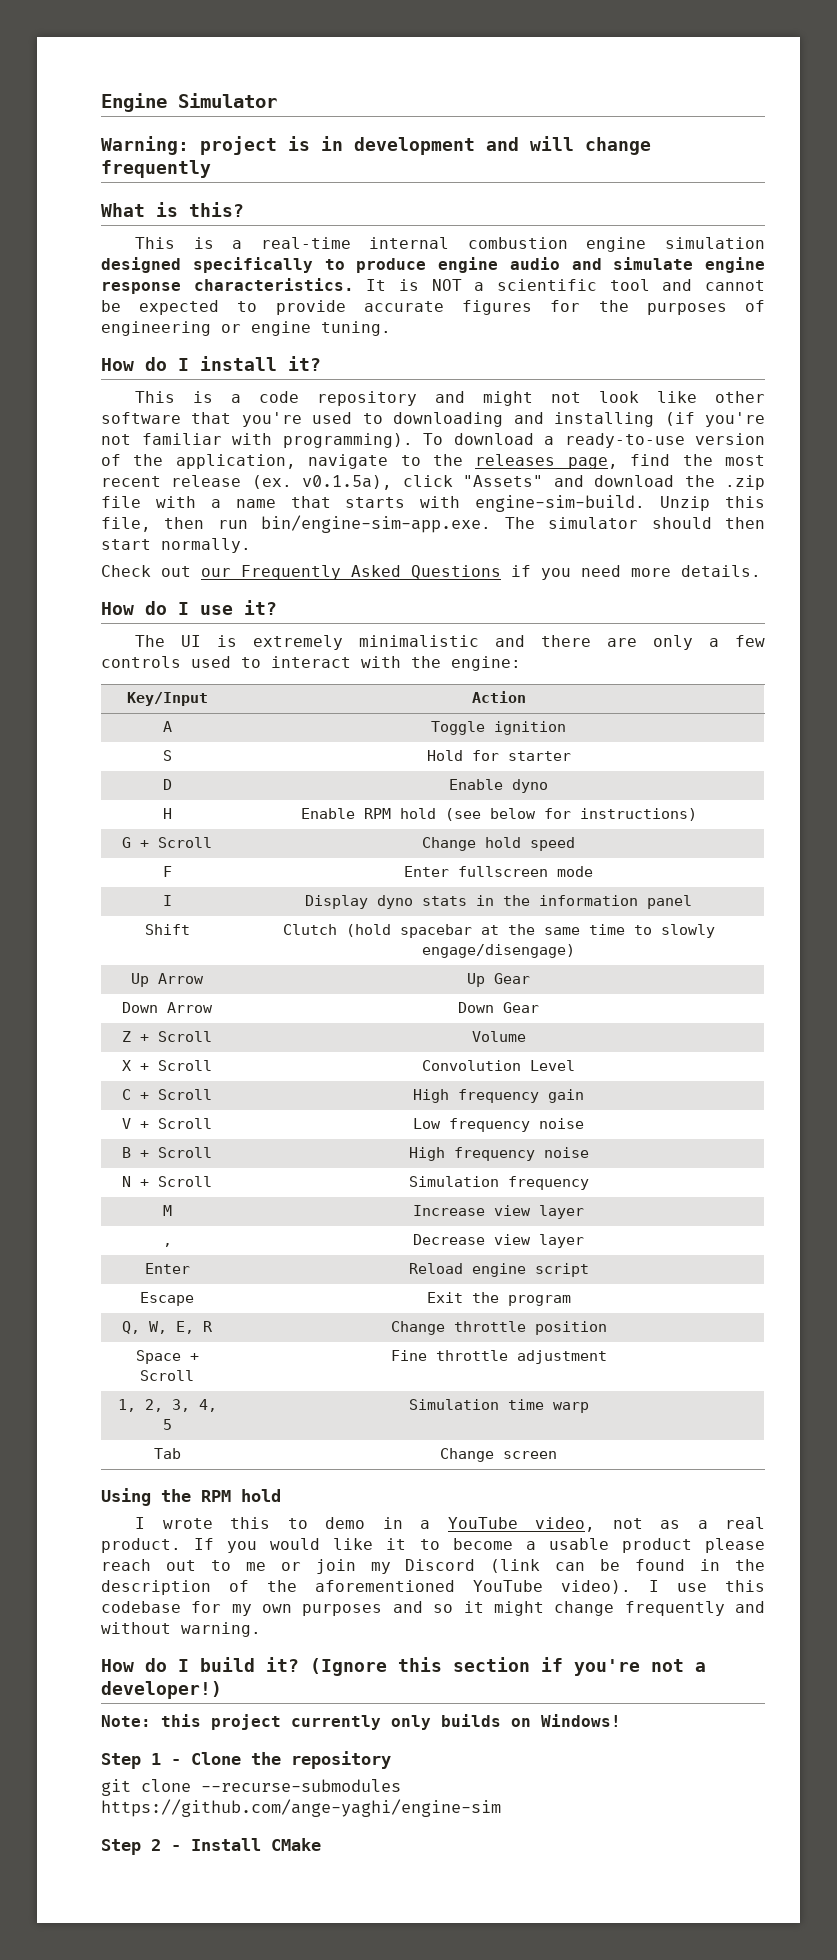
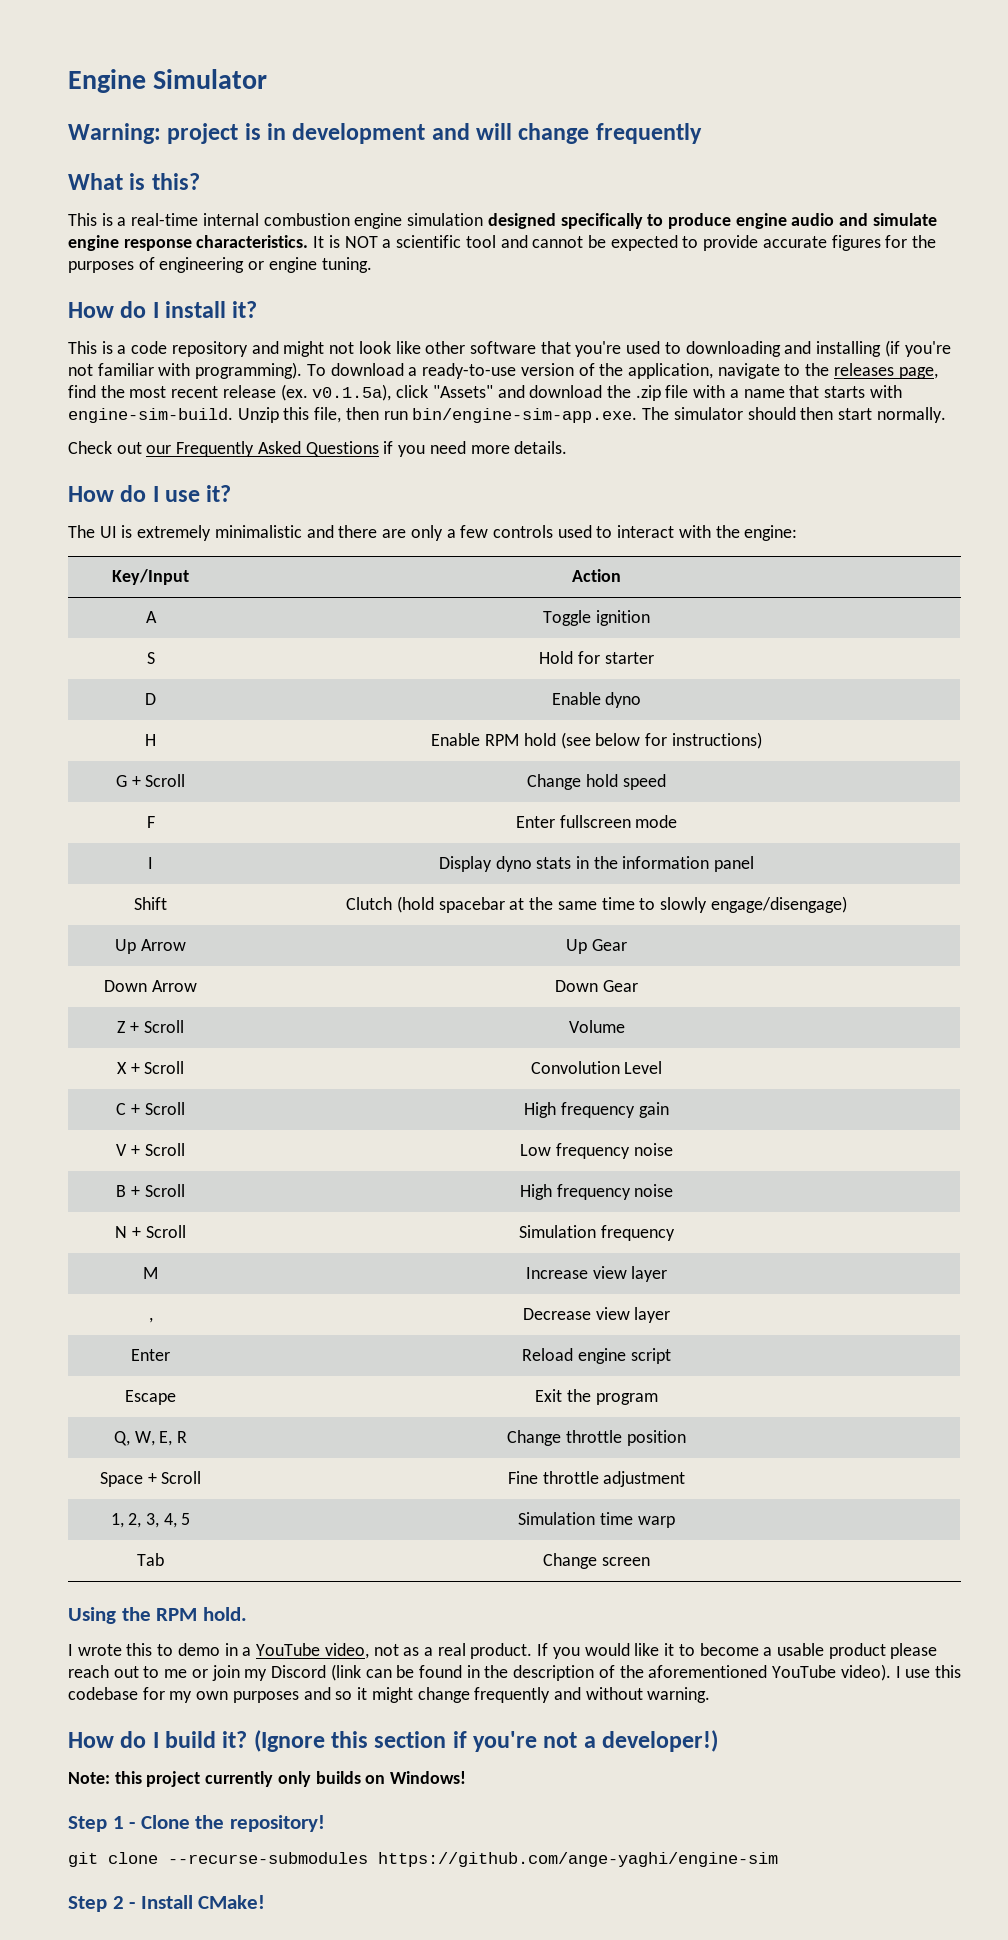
- Using the RPM hold
+ Using the RPM hold.
- Step 1 - Clone the repository
+ Step 1 - Clone the repository!
- Step 2 - Install CMake
+ Step 2 - Install CMake!

